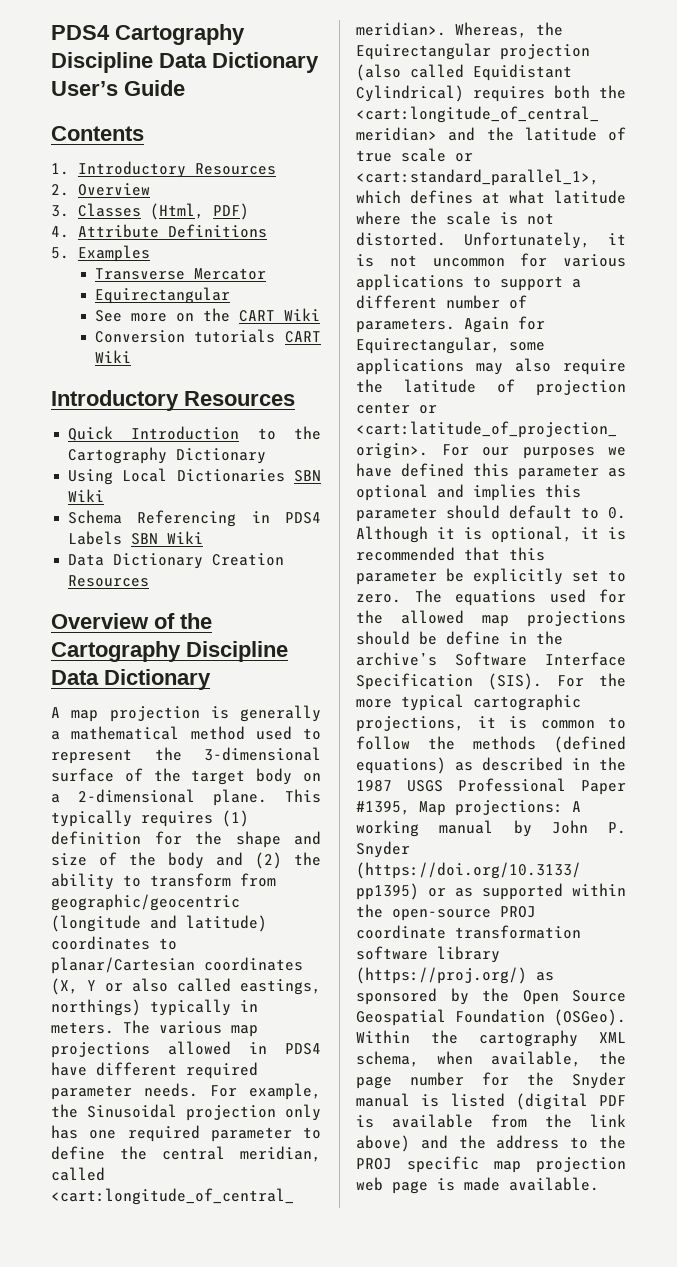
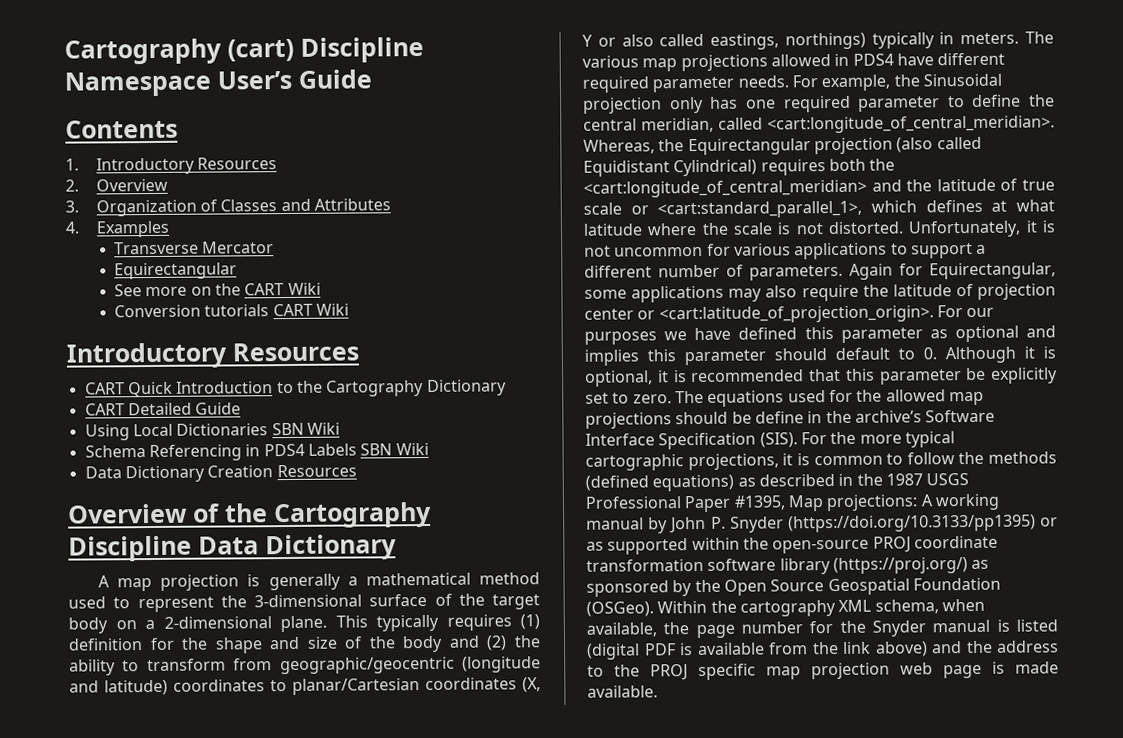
- PDS4 Cartography Discipline Data Dictionary User’s Guide
+ Cartography (cart) Discipline Namespace User’s Guide
- 3. Classes (Html, PDF)
- 4. Attribute Definitions
- 5. Examples
+ 3. Organization of Classes and Attributes
+ 4. Examples
- Quick Introduction to the Cartography Dictionary
+ CART Quick Introduction to the Cartography Dictionary
+ CART Detailed Guide

